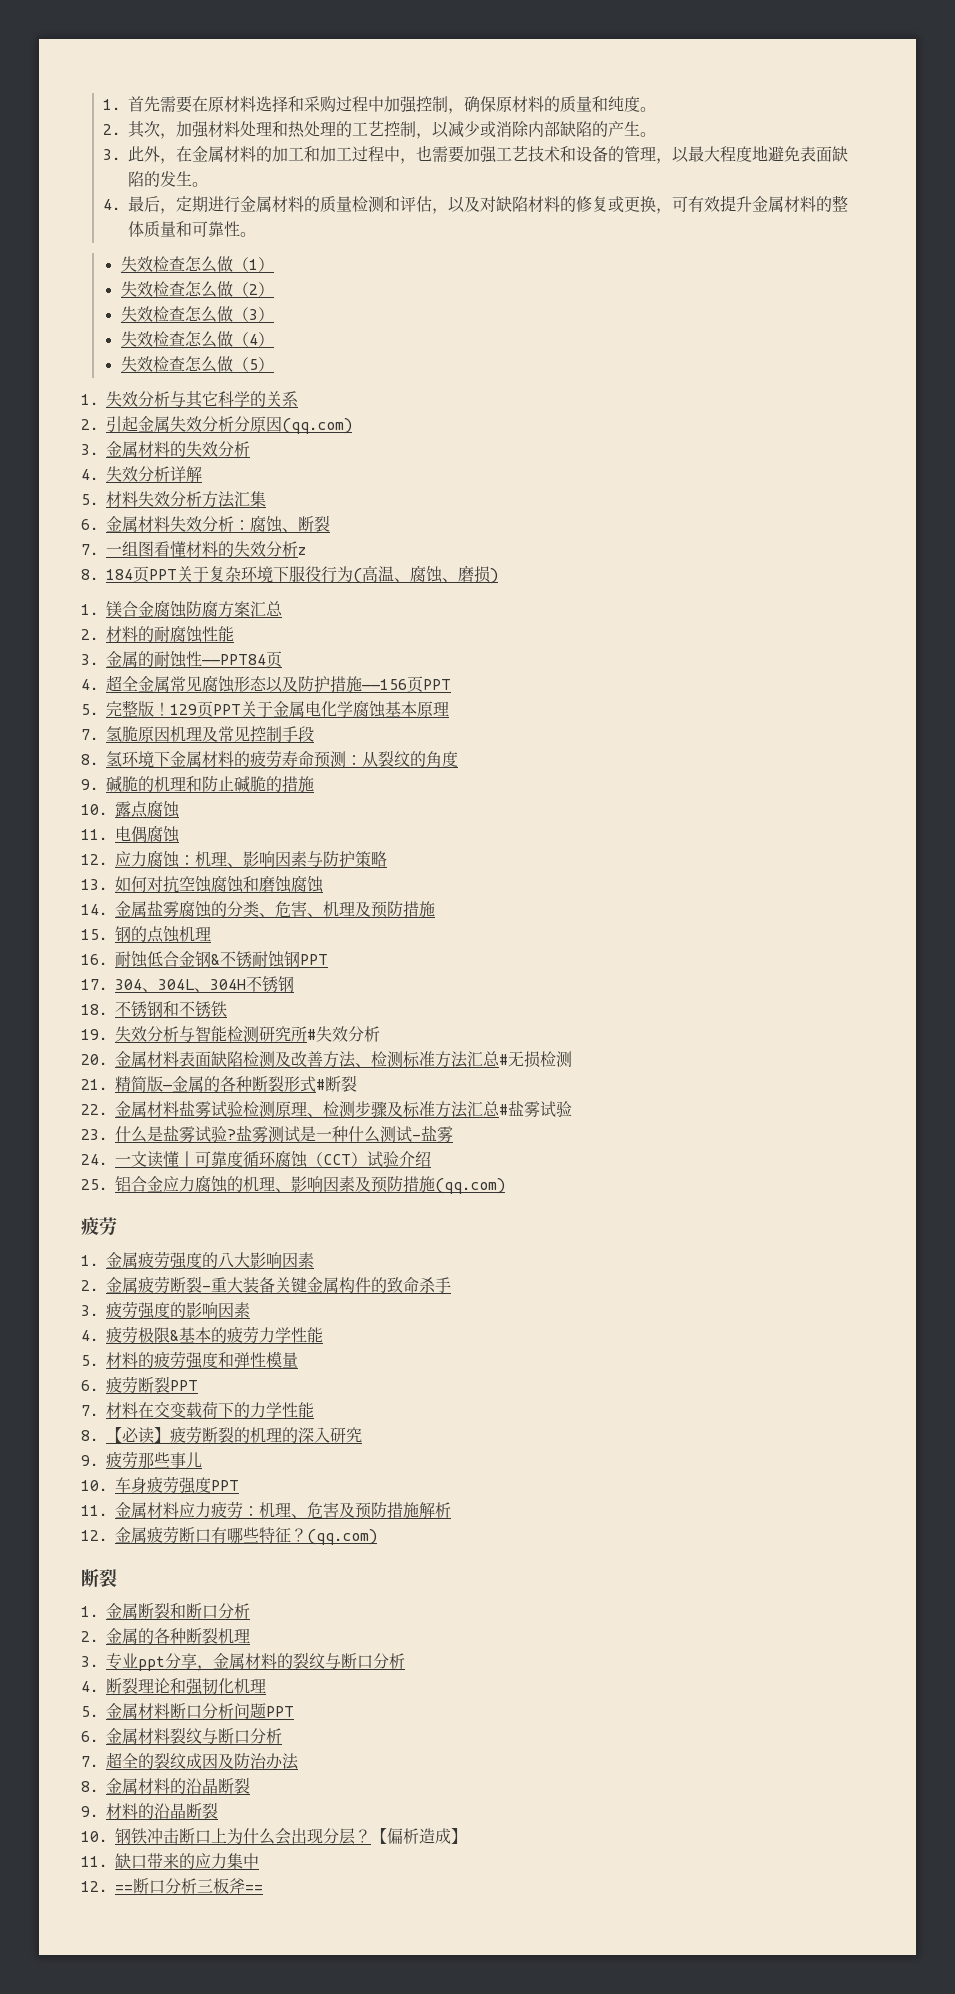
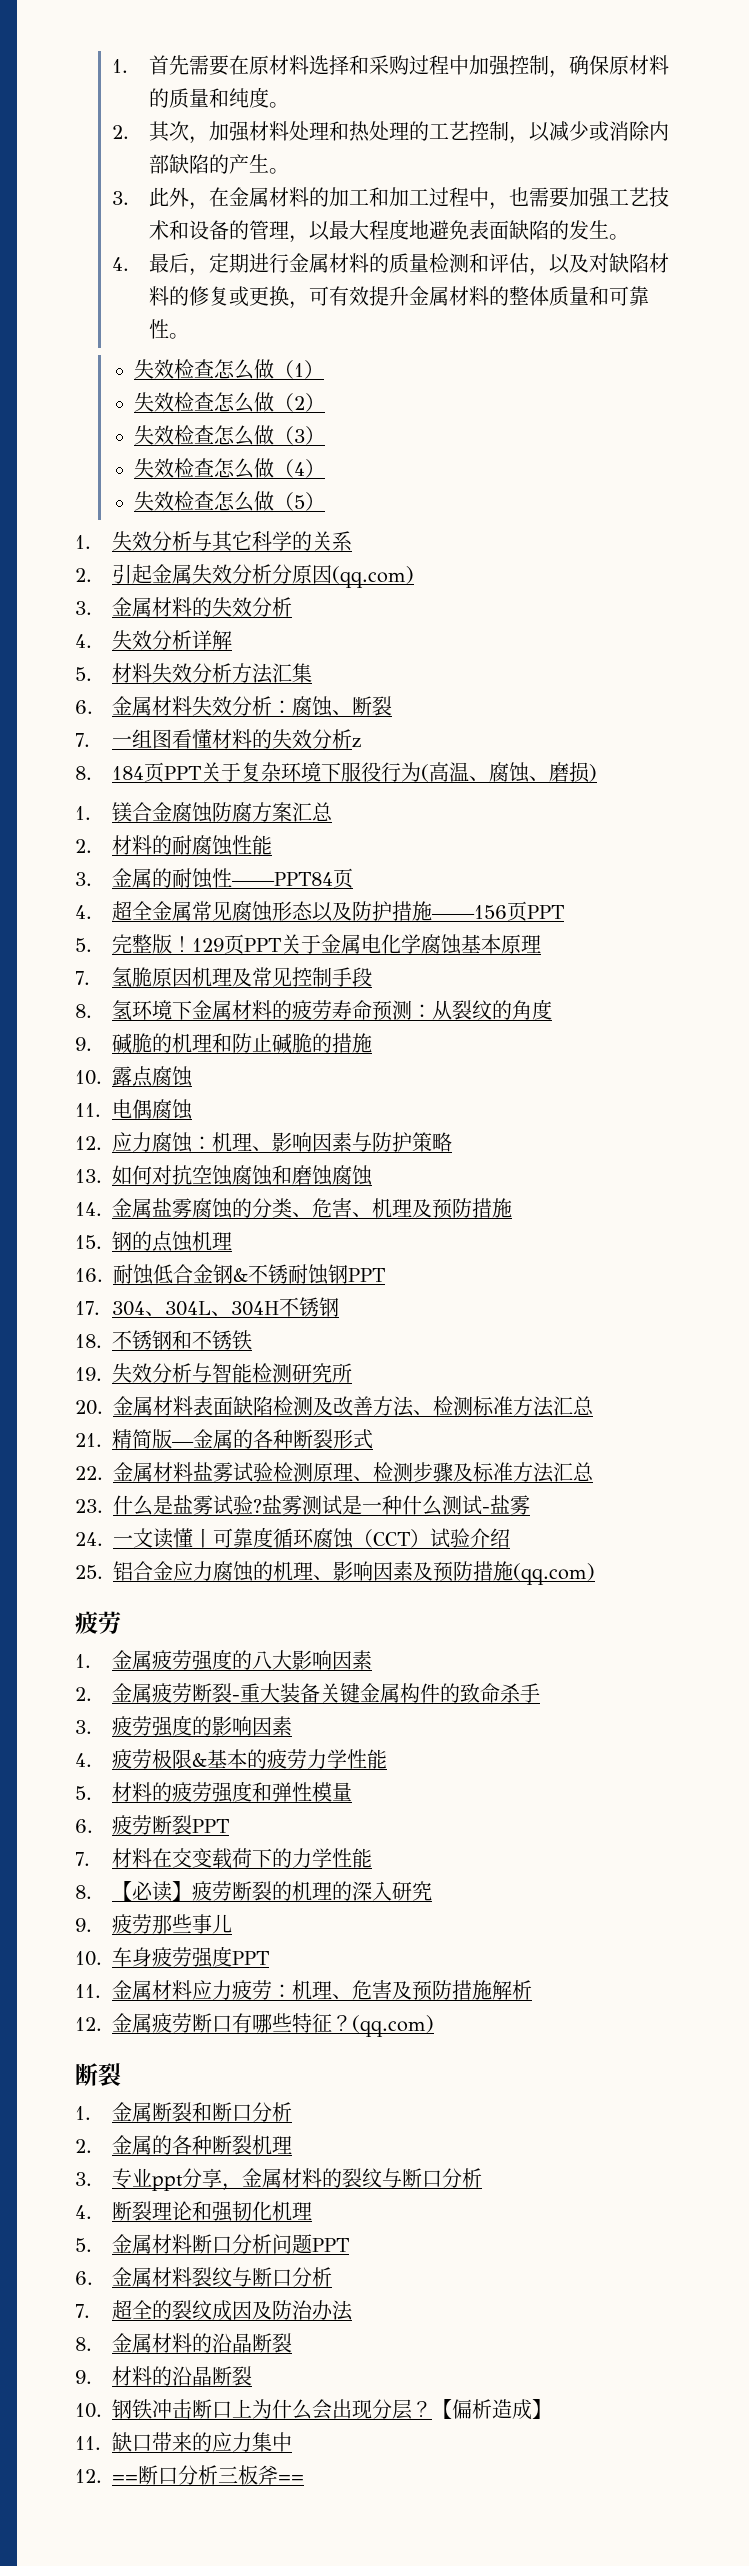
- 19.失效分析与智能检测研究所#失效分析
+ 19.失效分析与智能检测研究所
- 20.金属材料表面缺陷检测及改善方法、检测标准方法汇总#无损检测
+ 20.金属材料表面缺陷检测及改善方法、检测标准方法汇总
- 21.精简版—金属的各种断裂形式#断裂
+ 21.精简版—金属的各种断裂形式
- 22.金属材料盐雾试验检测原理、检测步骤及标准方法汇总#盐雾试验
+ 22.金属材料盐雾试验检测原理、检测步骤及标准方法汇总

